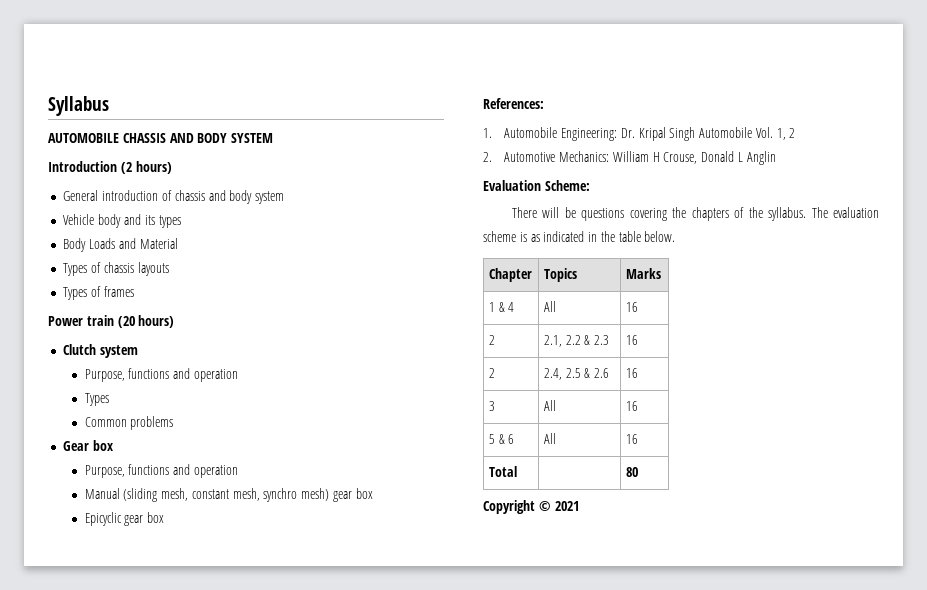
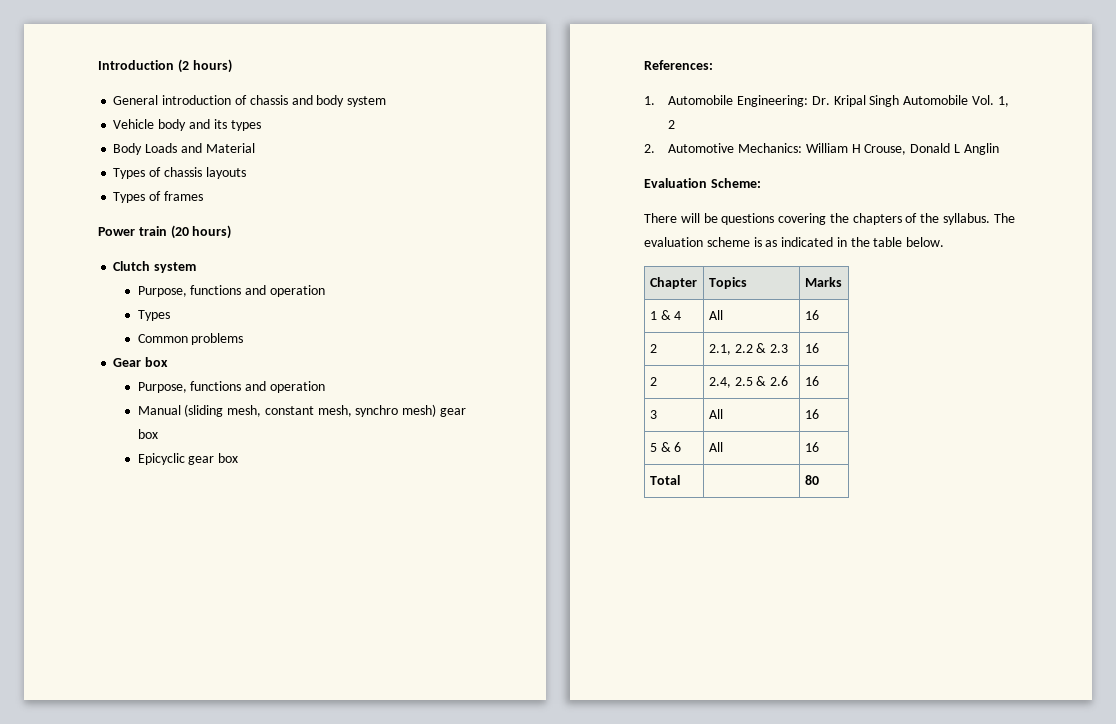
- Syllabus
- AUTOMOBILE CHASSIS AND BODY SYSTEM
- Copyright © 2021

